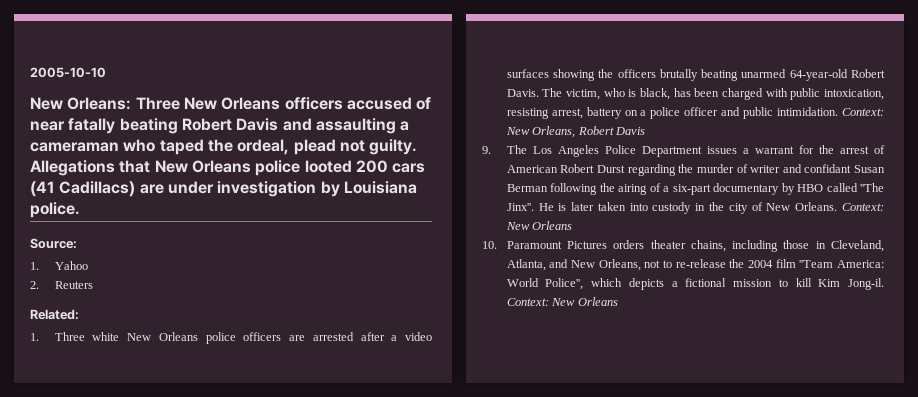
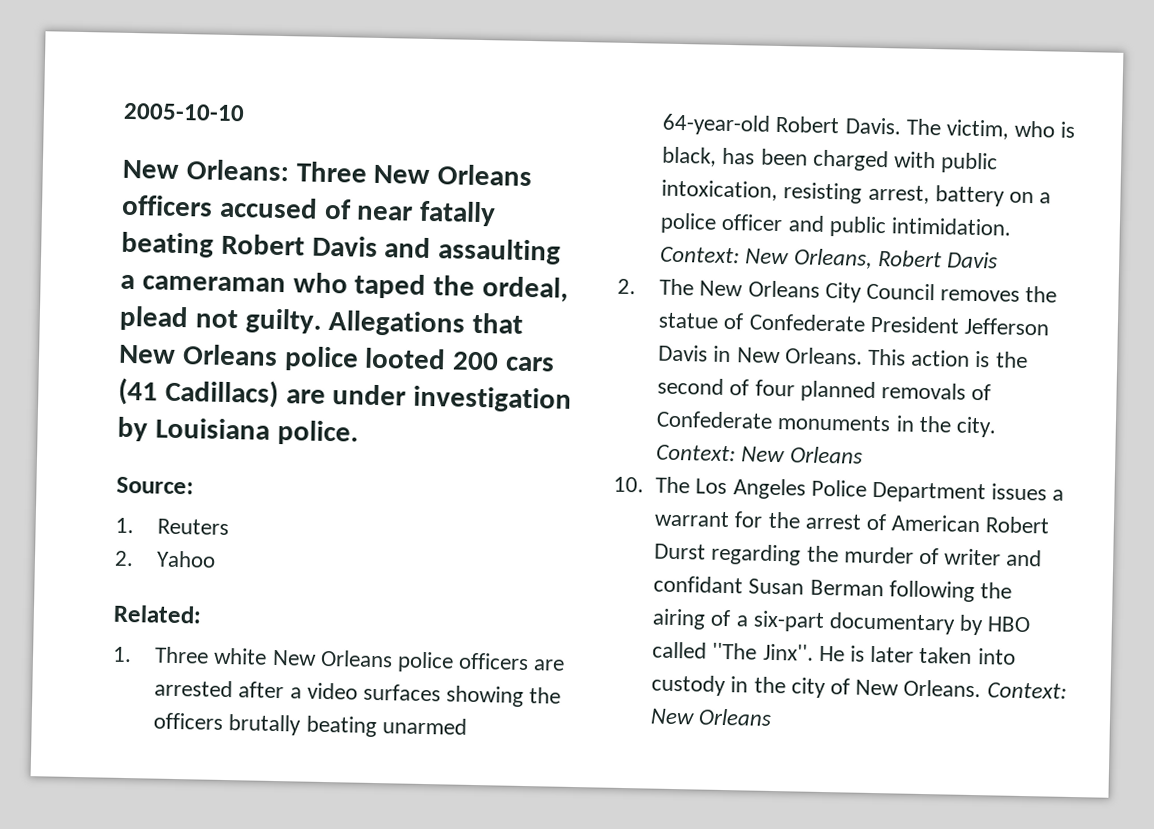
- 1. Yahoo
- 2. Reuters
+ 1. Reuters
+ 2. Yahoo
- 9. The Los Angeles Police Department issues a warrant for the arrest of American Robert Durst regarding the murder of writer and confidant Susan Berman following the airing of a six-part documentary by HBO called ''The Jinx''.
+ 2. The New Orleans City Council removes the statue of Confederate President Jefferson Davis in New Orleans. This action is the second of four planned removals of Confederate monuments in the city. Context: New Orleans
+ 10. The Los Angeles Police Department issues a warrant for the arrest of American Robert Durst regarding the murder of writer and confidant Susan Berman following the airing of a six-part documentary by HBO called ''The Jinx''.
- 10. Paramount Pictures orders theater chains, including those in Cleveland, Atlanta, and New Orleans, not to re-release the 2004 film ''Team America: World Police'', which depicts a fictional mission to kill Kim Jong-il. Context: New Orleans

